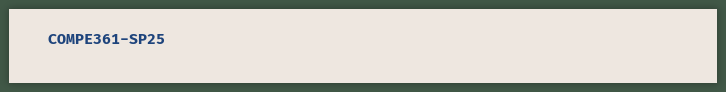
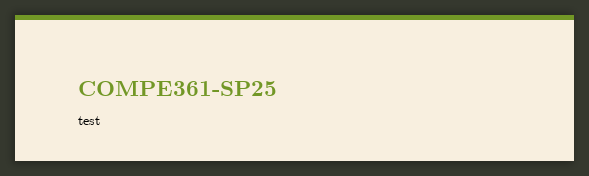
+ test

